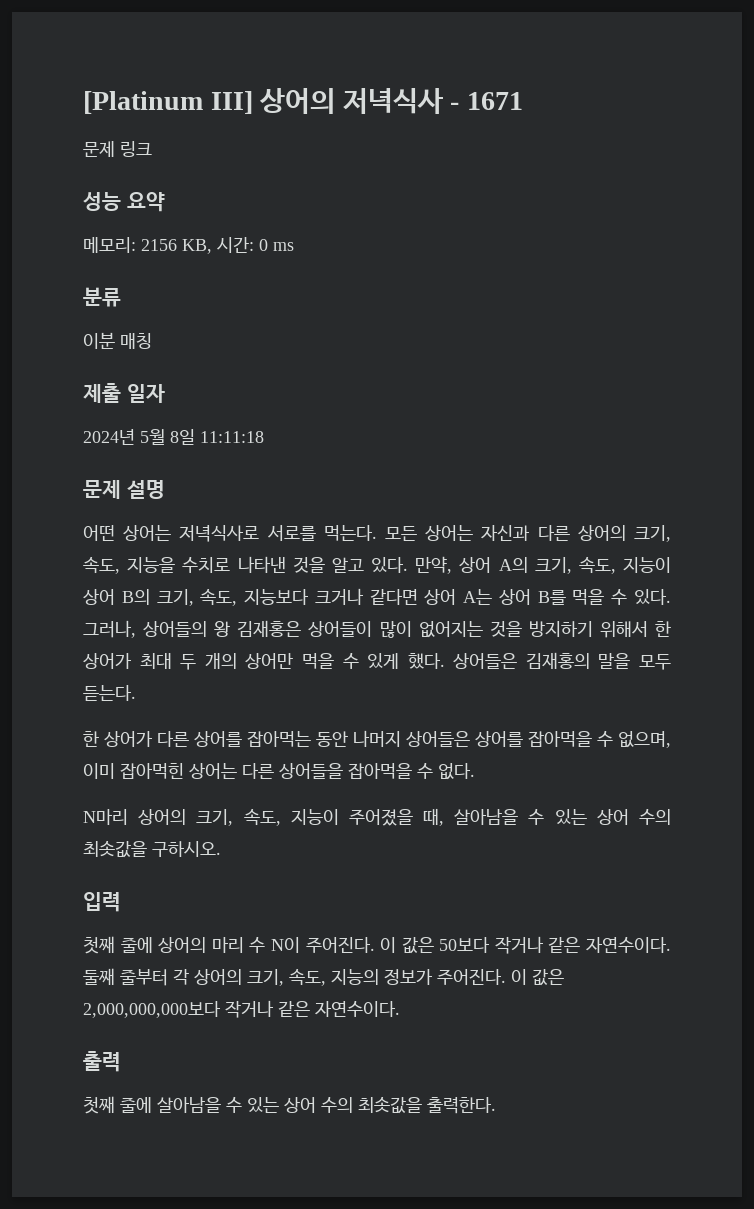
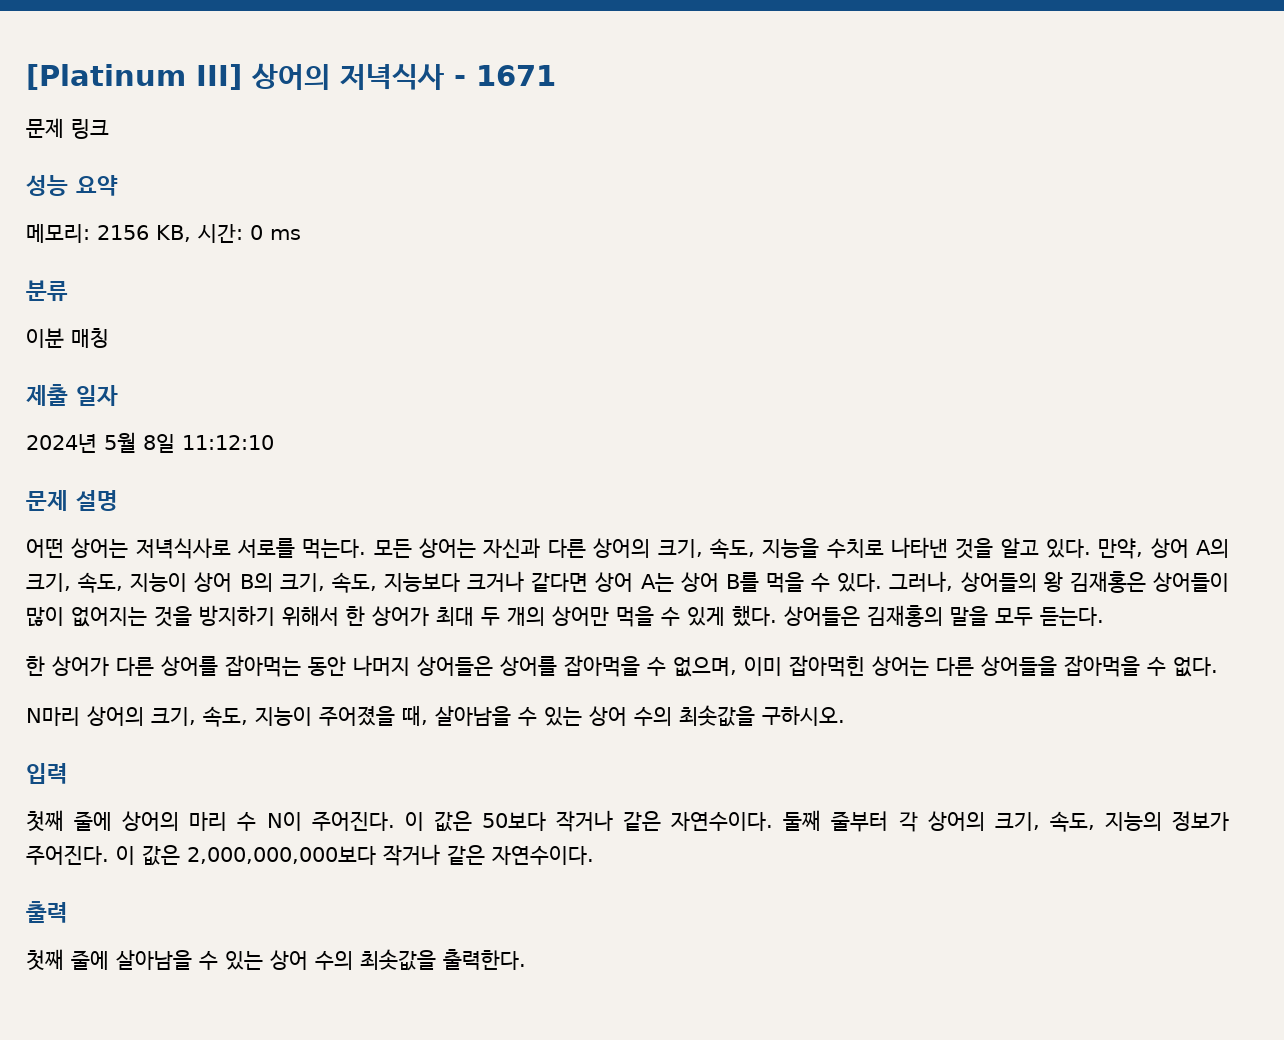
- 2024년 5월 8일 11:11:18
+ 2024년 5월 8일 11:12:10

